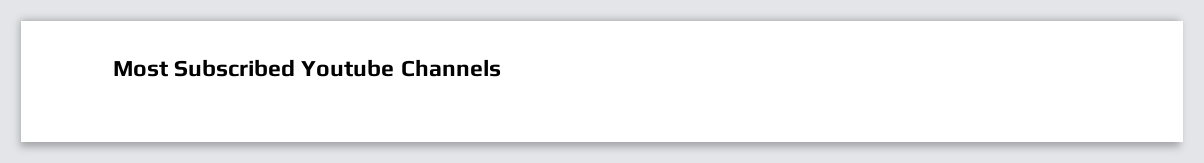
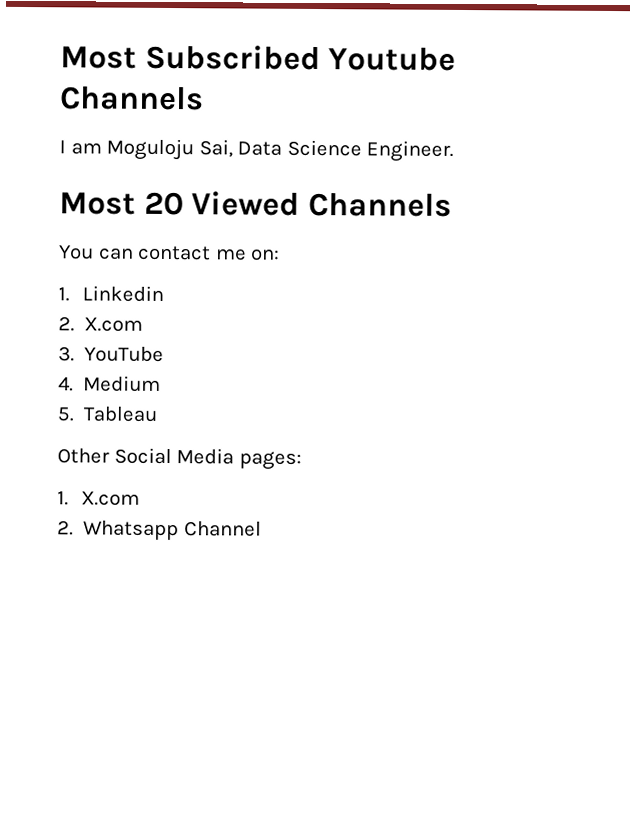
+ I am Moguloju Sai, Data Science Engineer.
+ Most 20 Viewed Channels
+ You can contact me on:
+ 1. Linkedin
+ 2. X.com
+ 3. YouTube
+ 4. Medium
+ 5. Tableau
+ Other Social Media pages:
+ 1. X.com
+ 2. Whatsapp Channel

